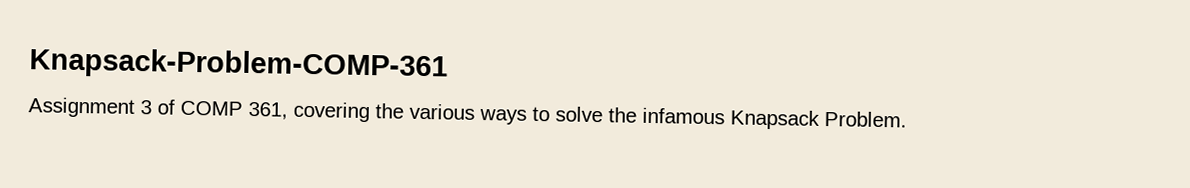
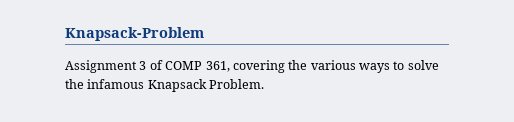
- Knapsack-Problem-COMP-361
+ Knapsack-Problem

